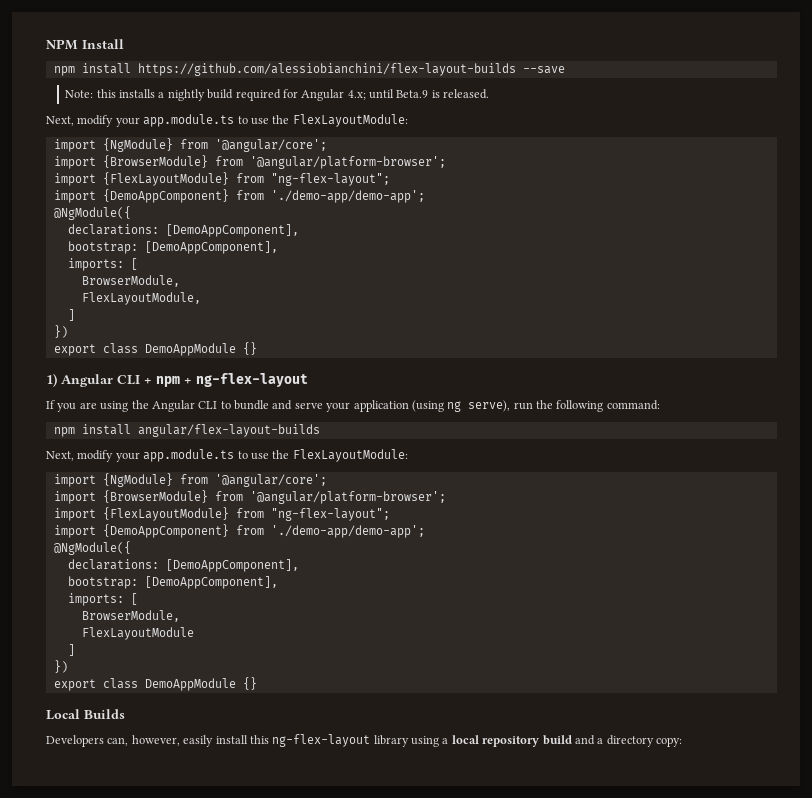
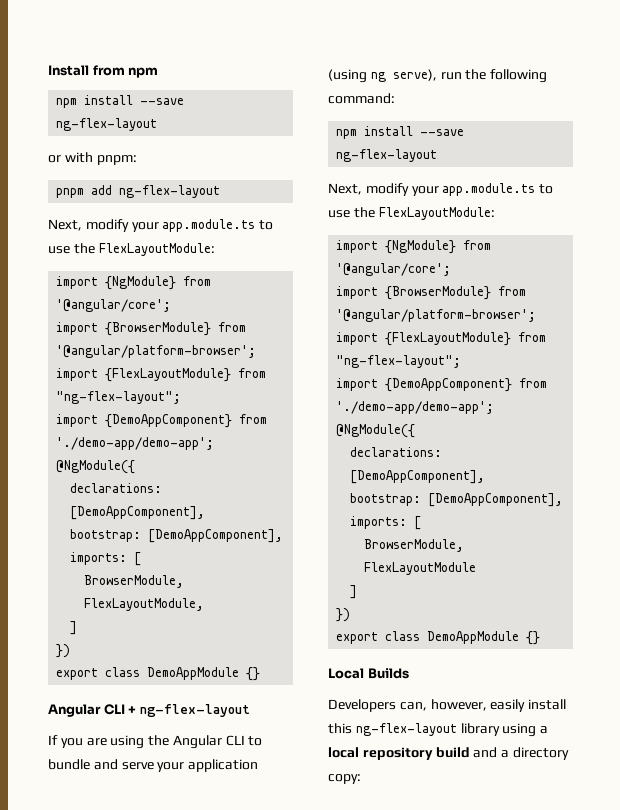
- NPM Install
- npm install https://github.com/alessiobianchini/flex-layout-builds --save
- Note: this installs a nightly build required for Angular 4.x; until Beta.9 is released.
+ Install from npm
+ npm install --save ng-flex-layout
+ or with pnpm:
+ pnpm add ng-flex-layout
- 1) Angular CLI + npm + ng-flex-layout
+ Angular CLI + ng-flex-layout
  If you are using the Angular CLI to bundle and serve your application (using ng serve), run the following command:
- npm install angular/flex-layout-builds
+ npm install --save ng-flex-layout

